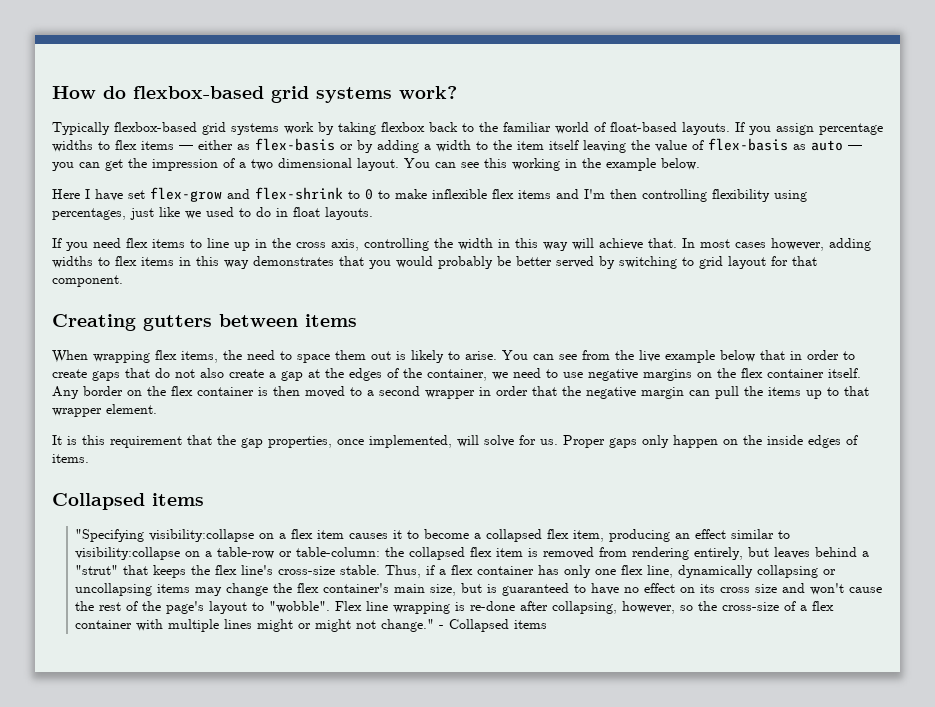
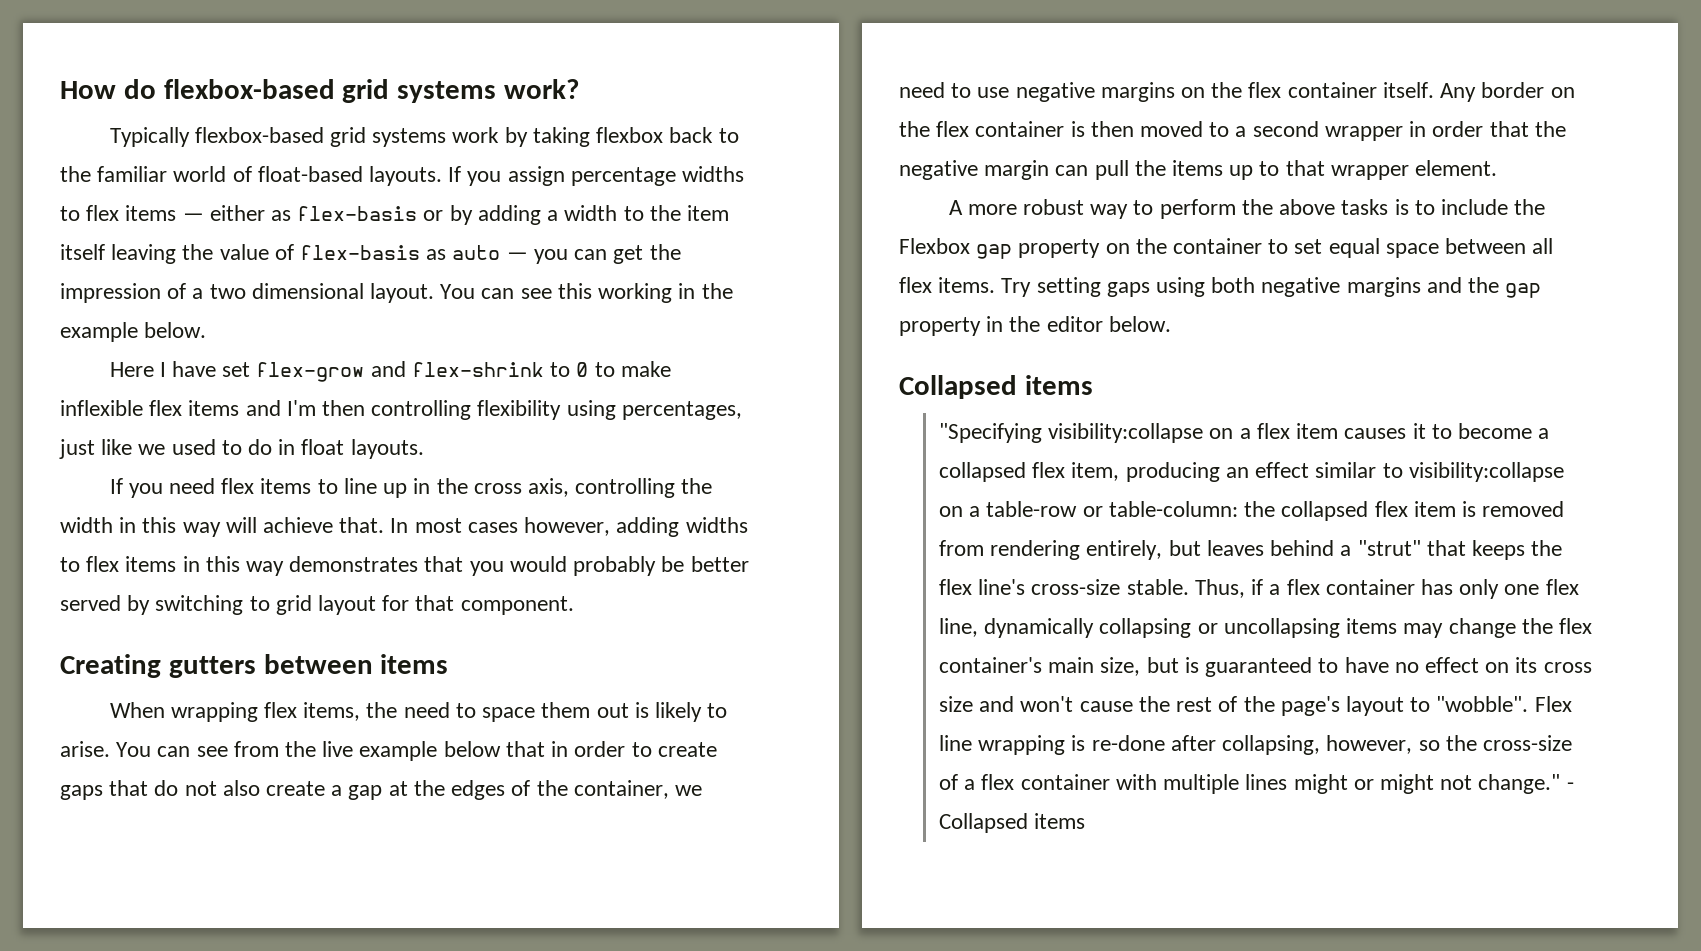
- It is this requirement that the gap properties, once implemented, will solve for us. Proper gaps only happen on the inside edges of items.
+ A more robust way to perform the above tasks is to include the Flexbox gap property on the container to set equal space between all flex items. Try setting gaps using both negative margins and the gap property in the editor below.

